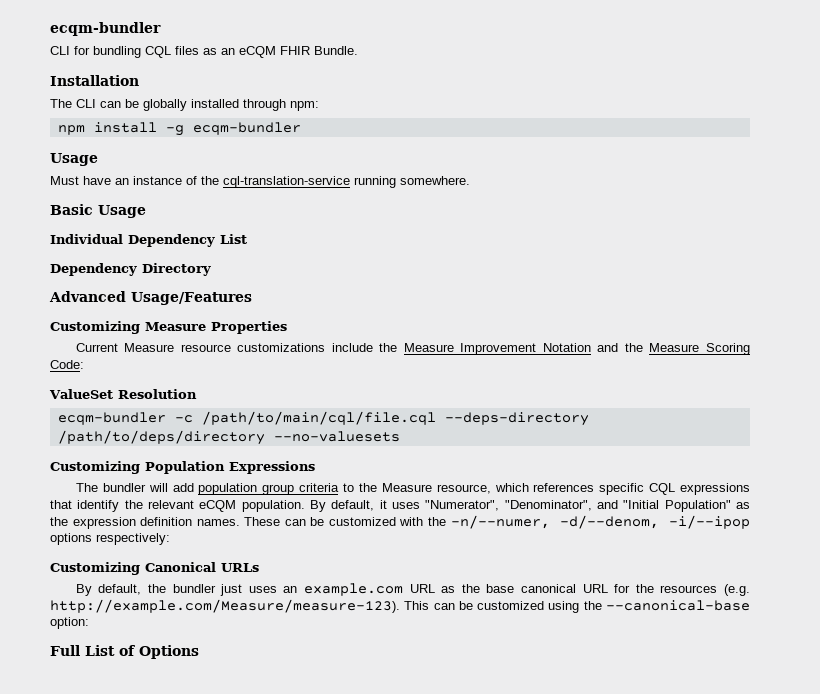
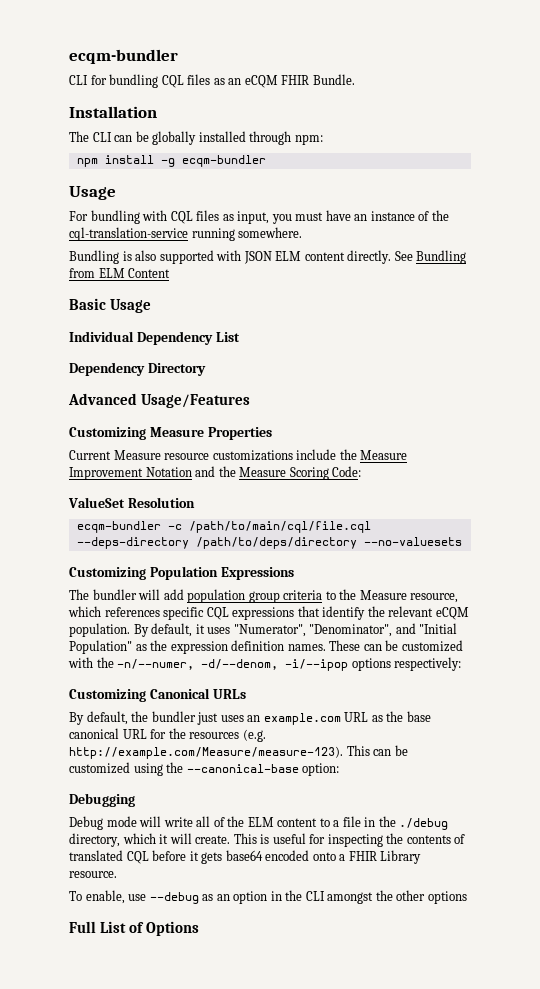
- Must have an instance of the cql-translation-service running somewhere.
+ For bundling with CQL files as input, you must have an instance of the cql-translation-service running somewhere.
+ Bundling is also supported with JSON ELM content directly. See Bundling from ELM Content
+ Debugging
+ Debug mode will write all of the ELM content to a file in the ./debug directory, which it will create. This is useful for inspecting the contents of translated CQL before it gets base64 encoded onto a FHIR Library resource.
+ To enable, use --debug as an option in the CLI amongst the other options

